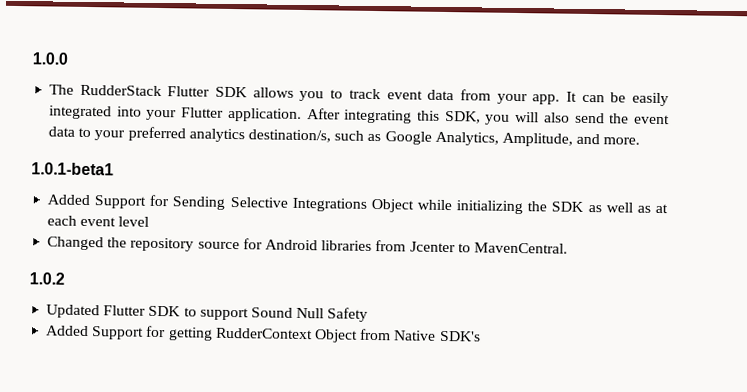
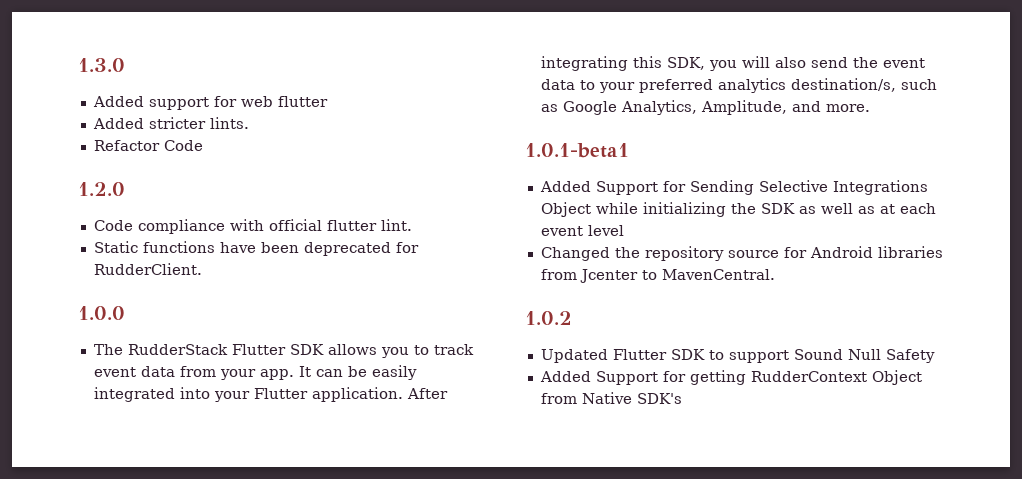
+ 1.3.0
+ Added support for web flutter
+ Added stricter lints.
+ Refactor Code
+ 1.2.0
+ Code compliance with official flutter lint.
+ Static functions have been deprecated for RudderClient.

